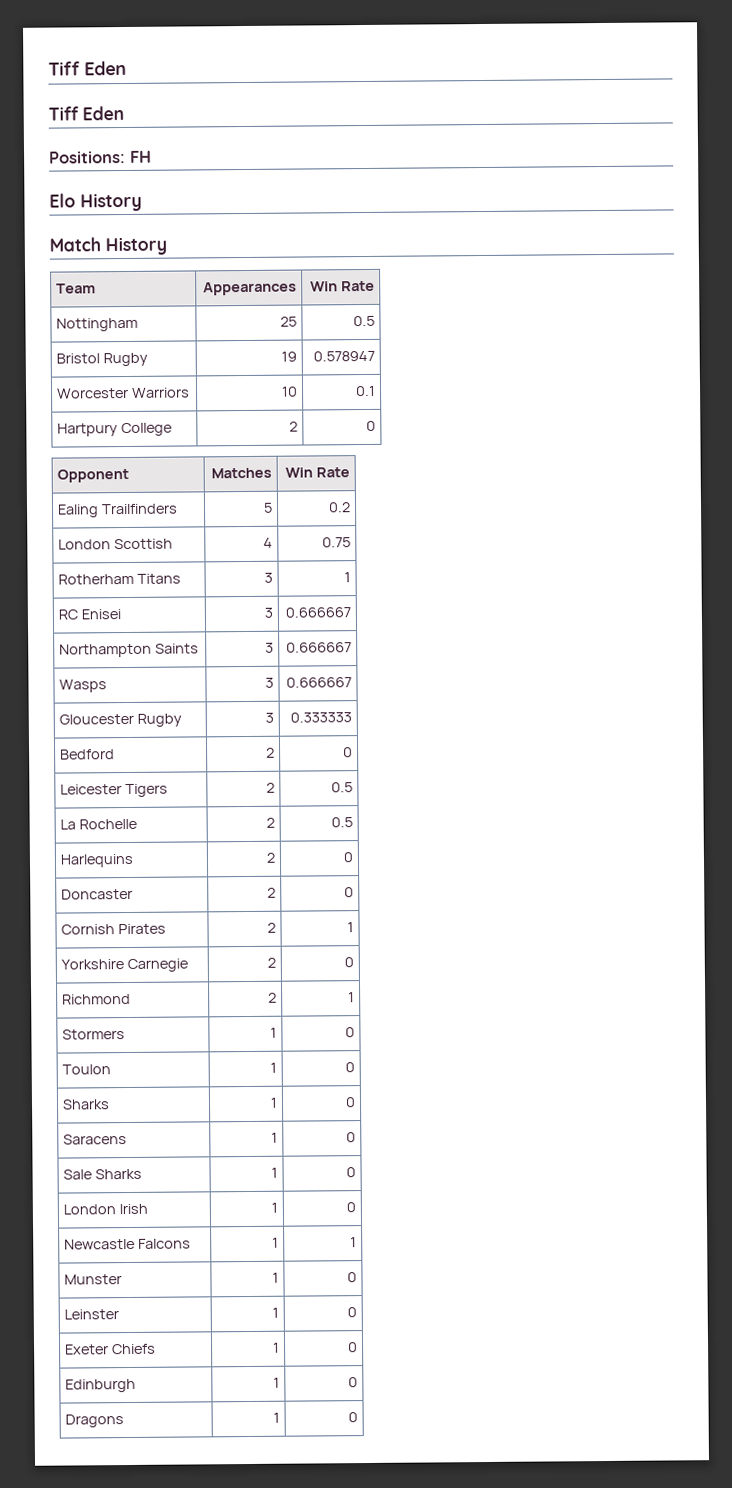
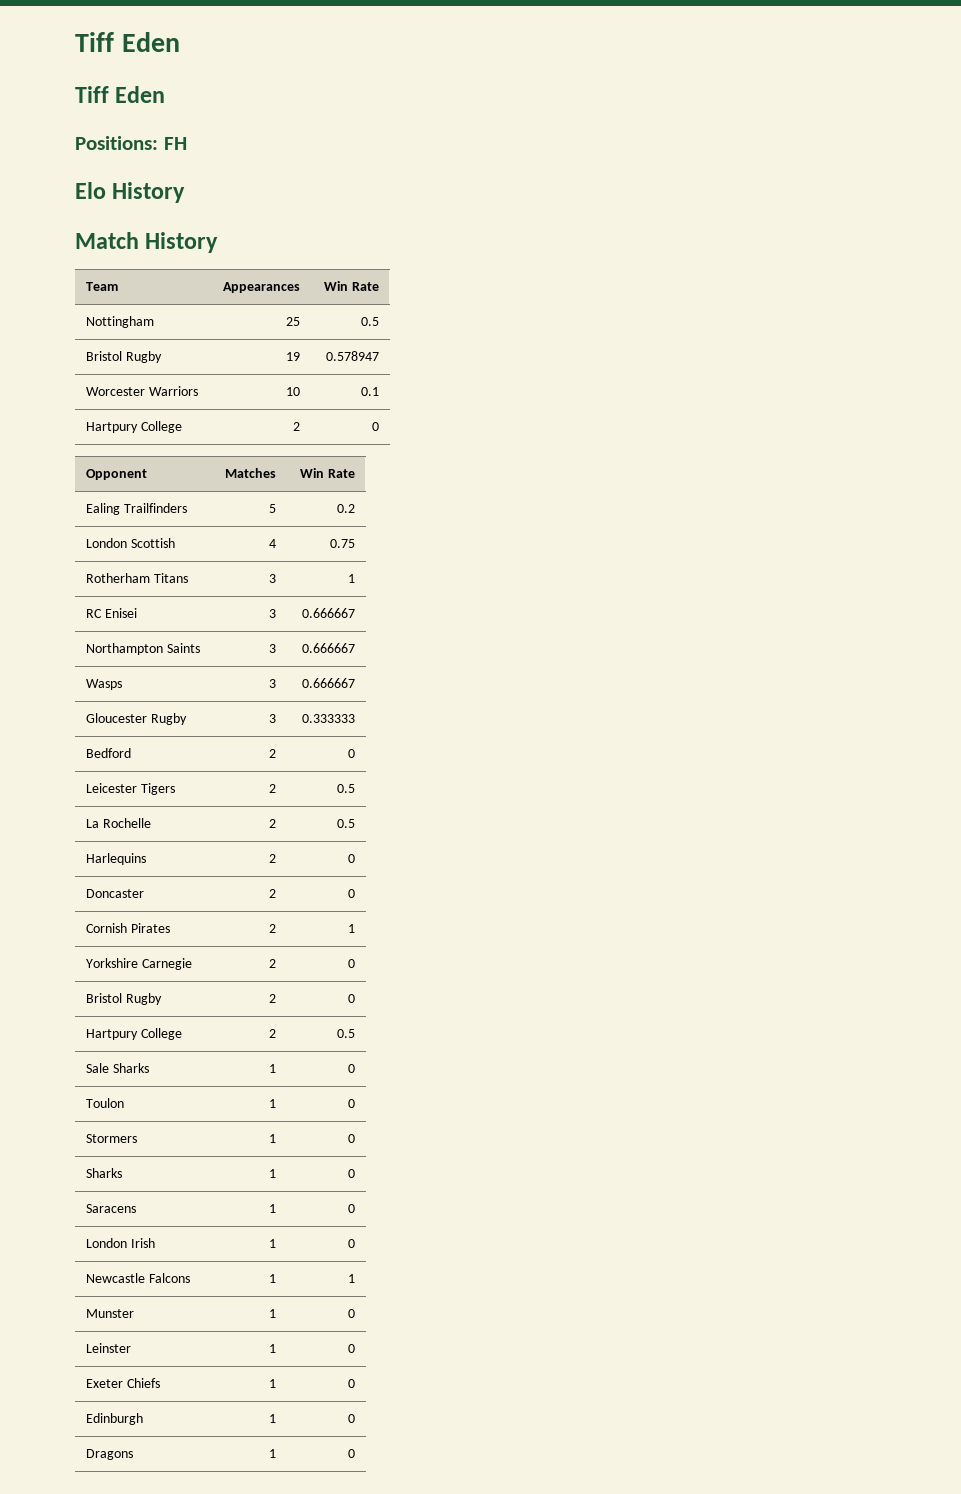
- Richmond | 2 | 1
- Stormers | 1 | 0
+ Bristol Rugby | 2 | 0
+ Hartpury College | 2 | 0.5
+ Sale Sharks | 1 | 0
+ Stormers | 1 | 0
- Sale Sharks | 1 | 0

